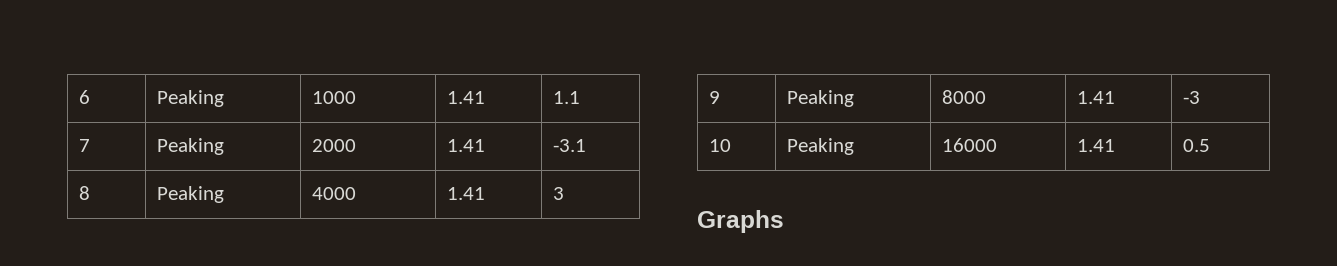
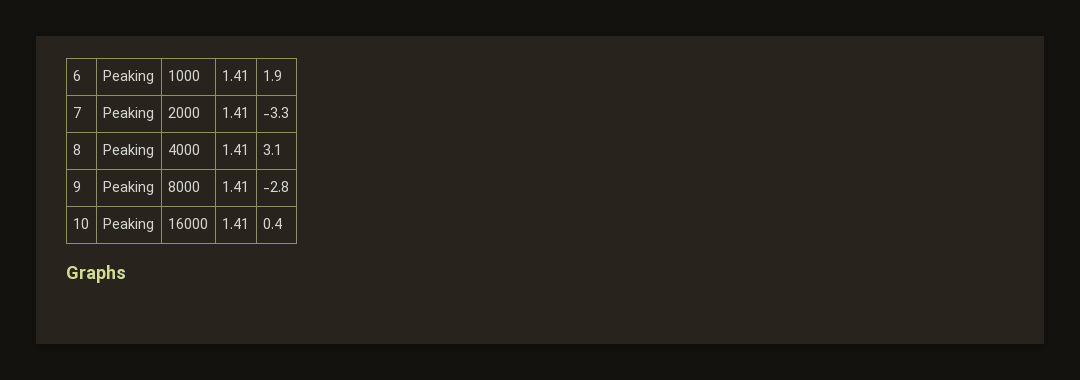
- 6 | Peaking | 1000 | 1.41 | 1.1
+ 6 | Peaking | 1000 | 1.41 | 1.9
- 7 | Peaking | 2000 | 1.41 | -3.1
+ 7 | Peaking | 2000 | 1.41 | -3.3
- 8 | Peaking | 4000 | 1.41 | 3
+ 8 | Peaking | 4000 | 1.41 | 3.1
- 9 | Peaking | 8000 | 1.41 | -3
+ 9 | Peaking | 8000 | 1.41 | -2.8
- 10 | Peaking | 16000 | 1.41 | 0.5
+ 10 | Peaking | 16000 | 1.41 | 0.4

